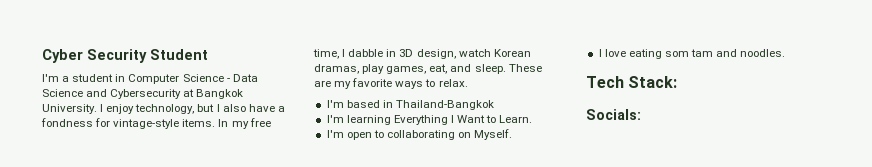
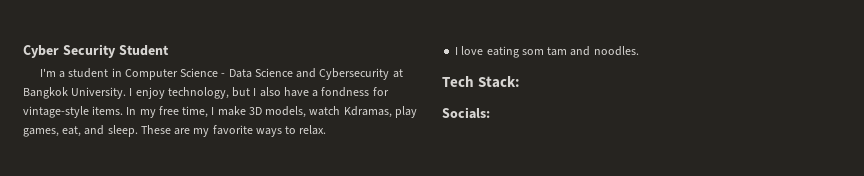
- In my free time, I dabble in 3D design, watch Korean dramas, play games, eat, and sleep.
+ In my free time, I make 3D models, watch Kdramas, play games, eat, and sleep.
- I'm based in Thailand-Bangkok
- I'm learning Everything I Want to Learn.
- I'm open to collaborating on Myself.

